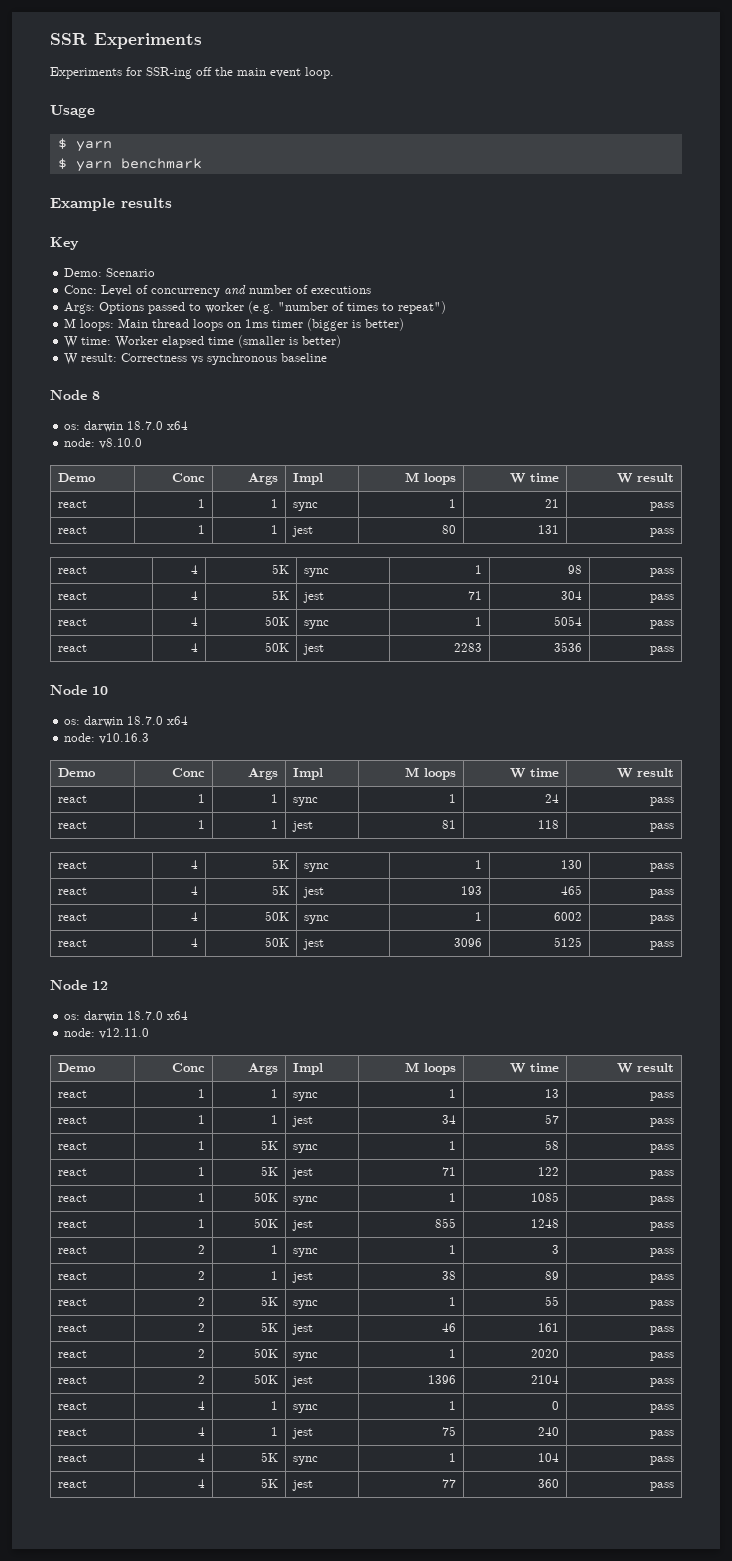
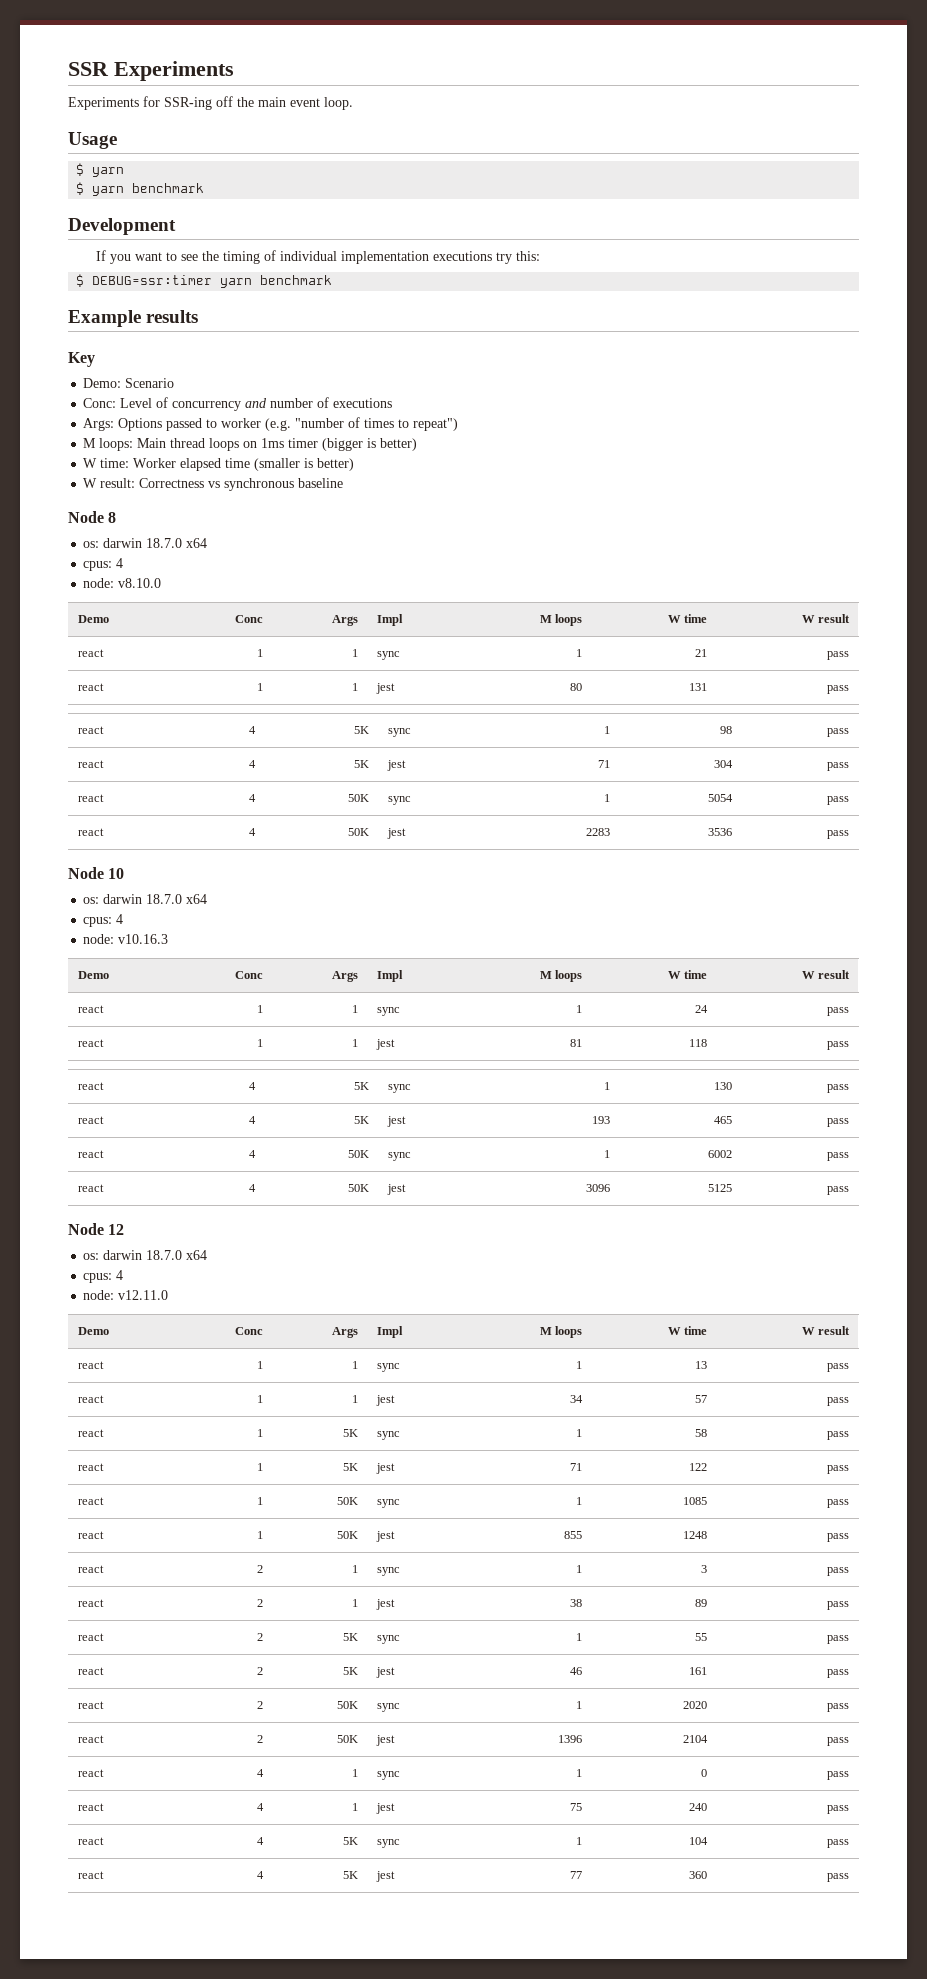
+ Development
+ If you want to see the timing of individual implementation executions try this:
+ $ DEBUG=ssr:timer yarn benchmark
  Node 8
  os: darwin 18.7.0 x64
+ cpus: 4
  Node 10
  os: darwin 18.7.0 x64
+ cpus: 4
  Node 12
  os: darwin 18.7.0 x64
+ cpus: 4

